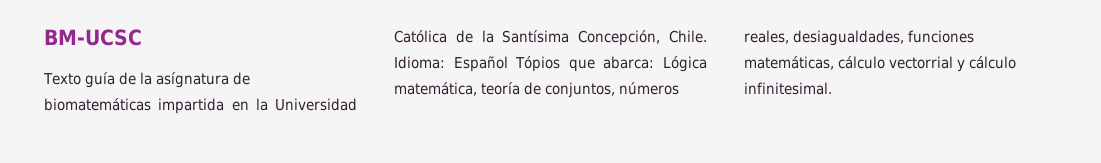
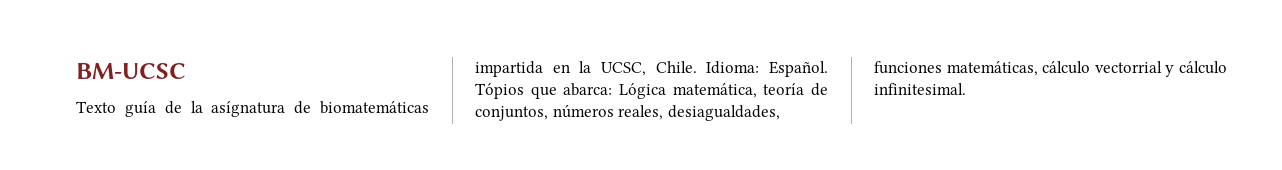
- Texto guía de la asígnatura de biomatemáticas impartida en la Universidad Católica de la Santísima Concepción, Chile.
+ Texto guía de la asígnatura de biomatemáticas impartida en la UCSC, Chile.
- Idioma: Español Tópios que abarca: Lógica matemática, teoría de conjuntos, números reales, desiagualdades, funciones matemáticas, cálculo vectorrial y cálculo infinitesimal.
+ Idioma: Español. Tópios que abarca: Lógica matemática, teoría de conjuntos, números reales, desiagualdades, funciones matemáticas, cálculo vectorrial y cálculo infinitesimal.

